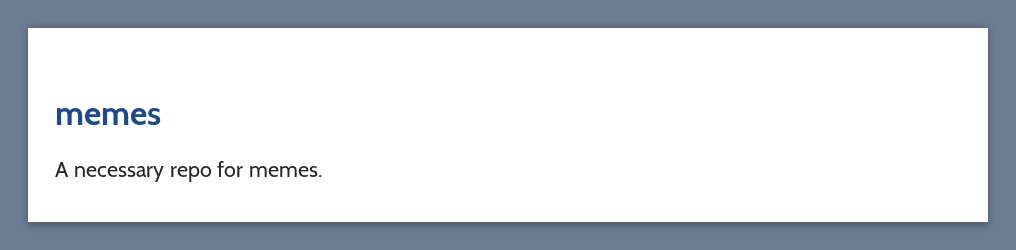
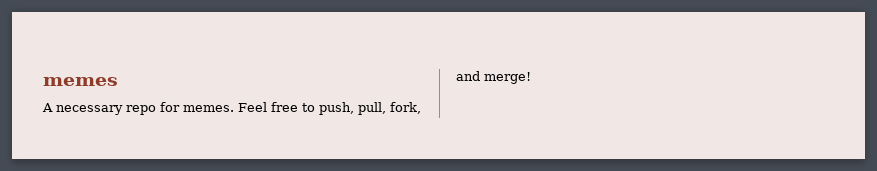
+ Feel free to push, pull, fork, and merge!

